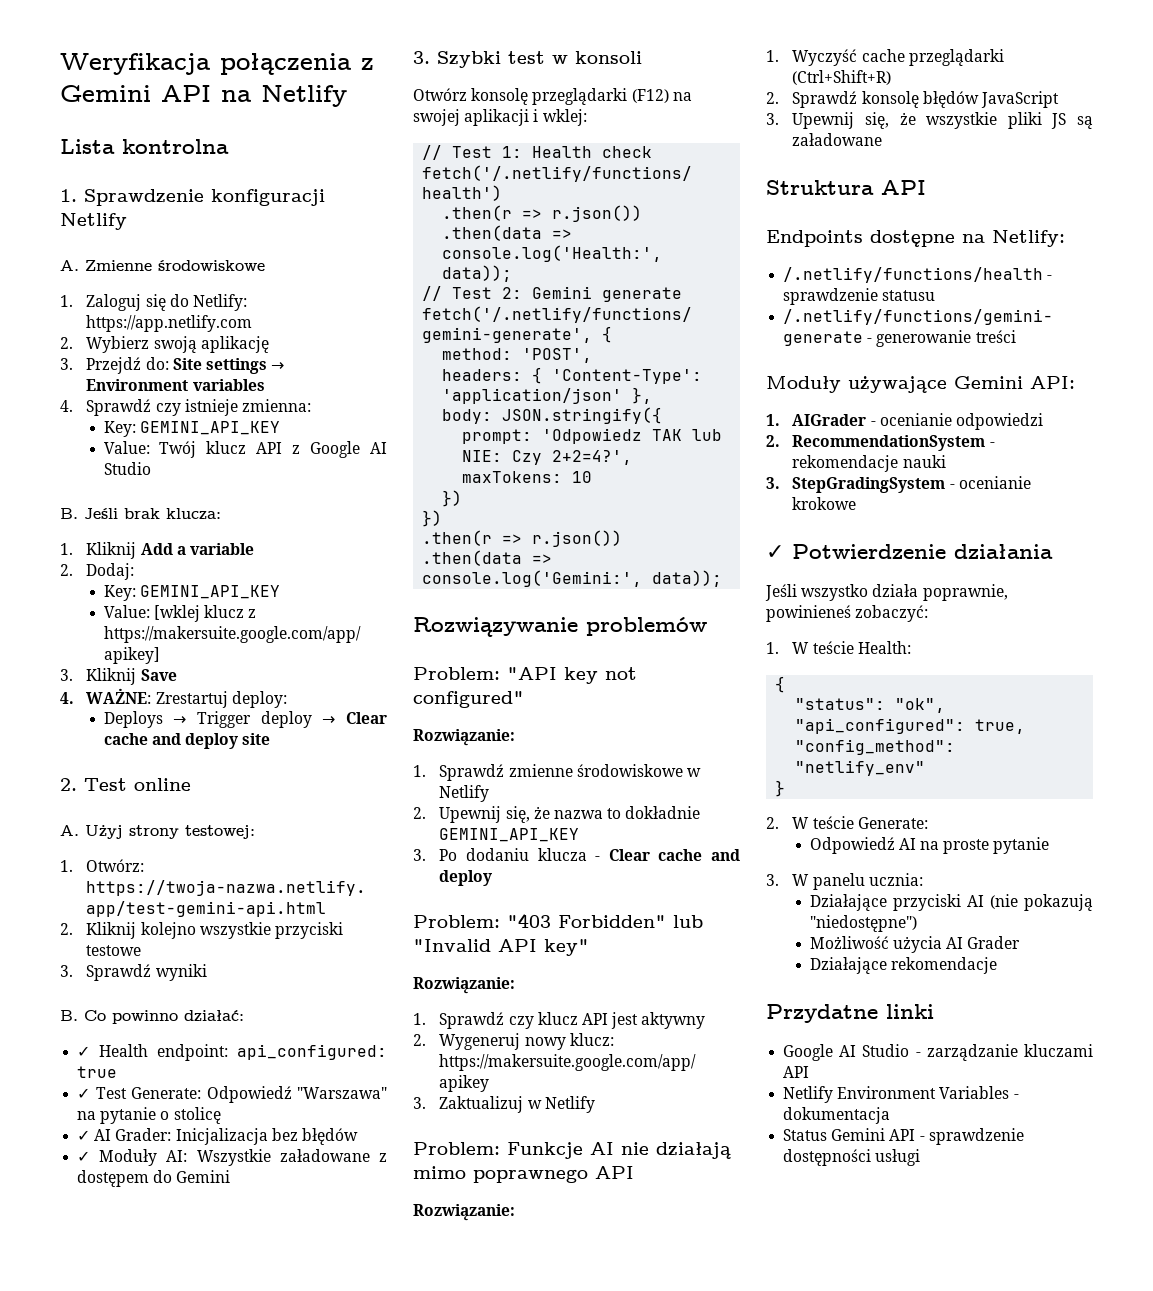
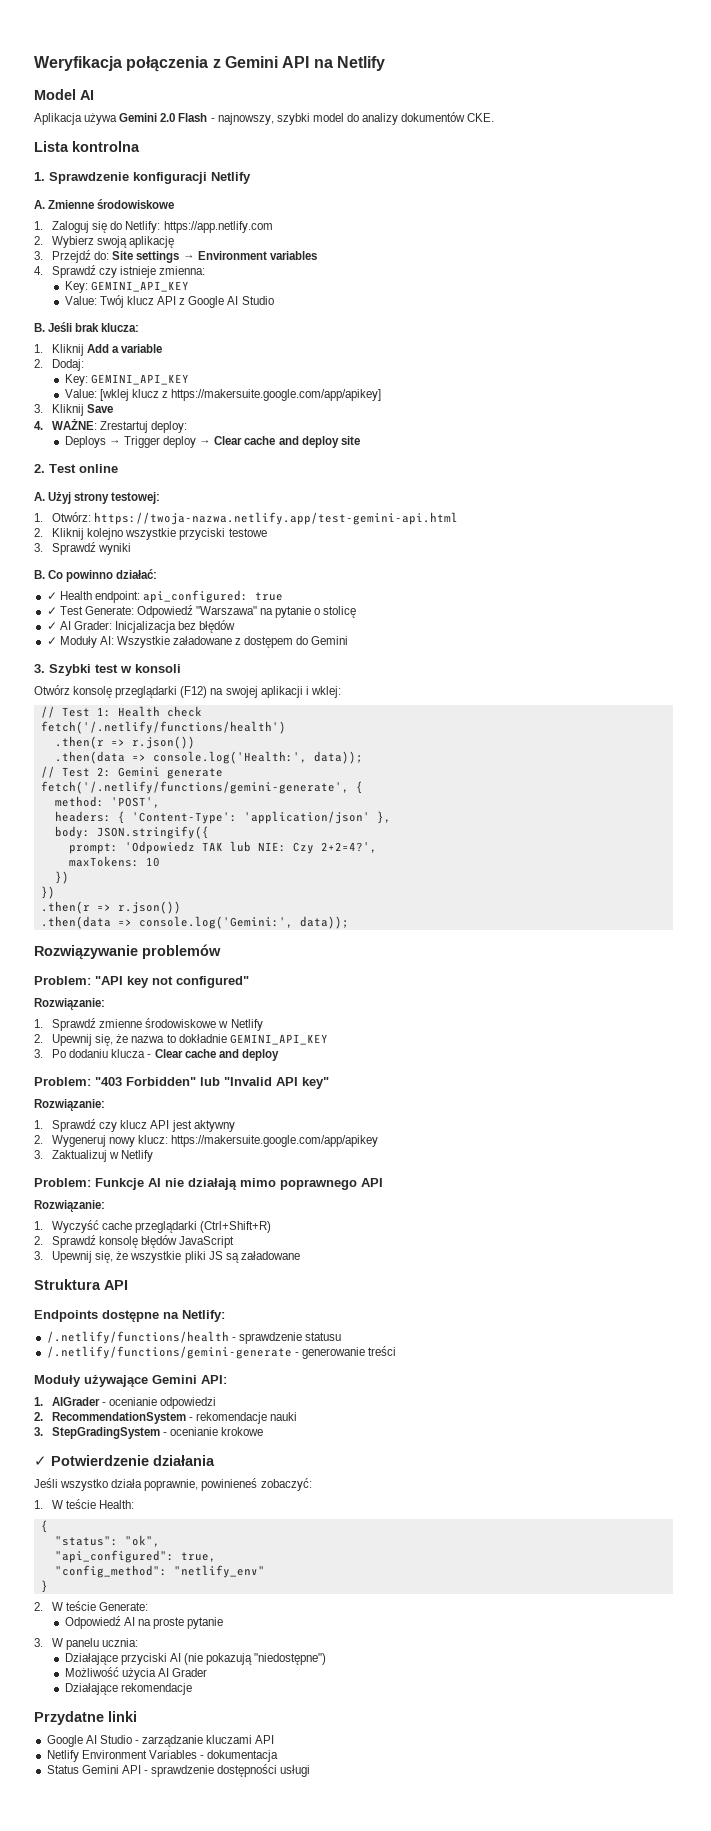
+ Model AI
+ Aplikacja używa Gemini 2.0 Flash - najnowszy, szybki model do analizy dokumentów CKE.

